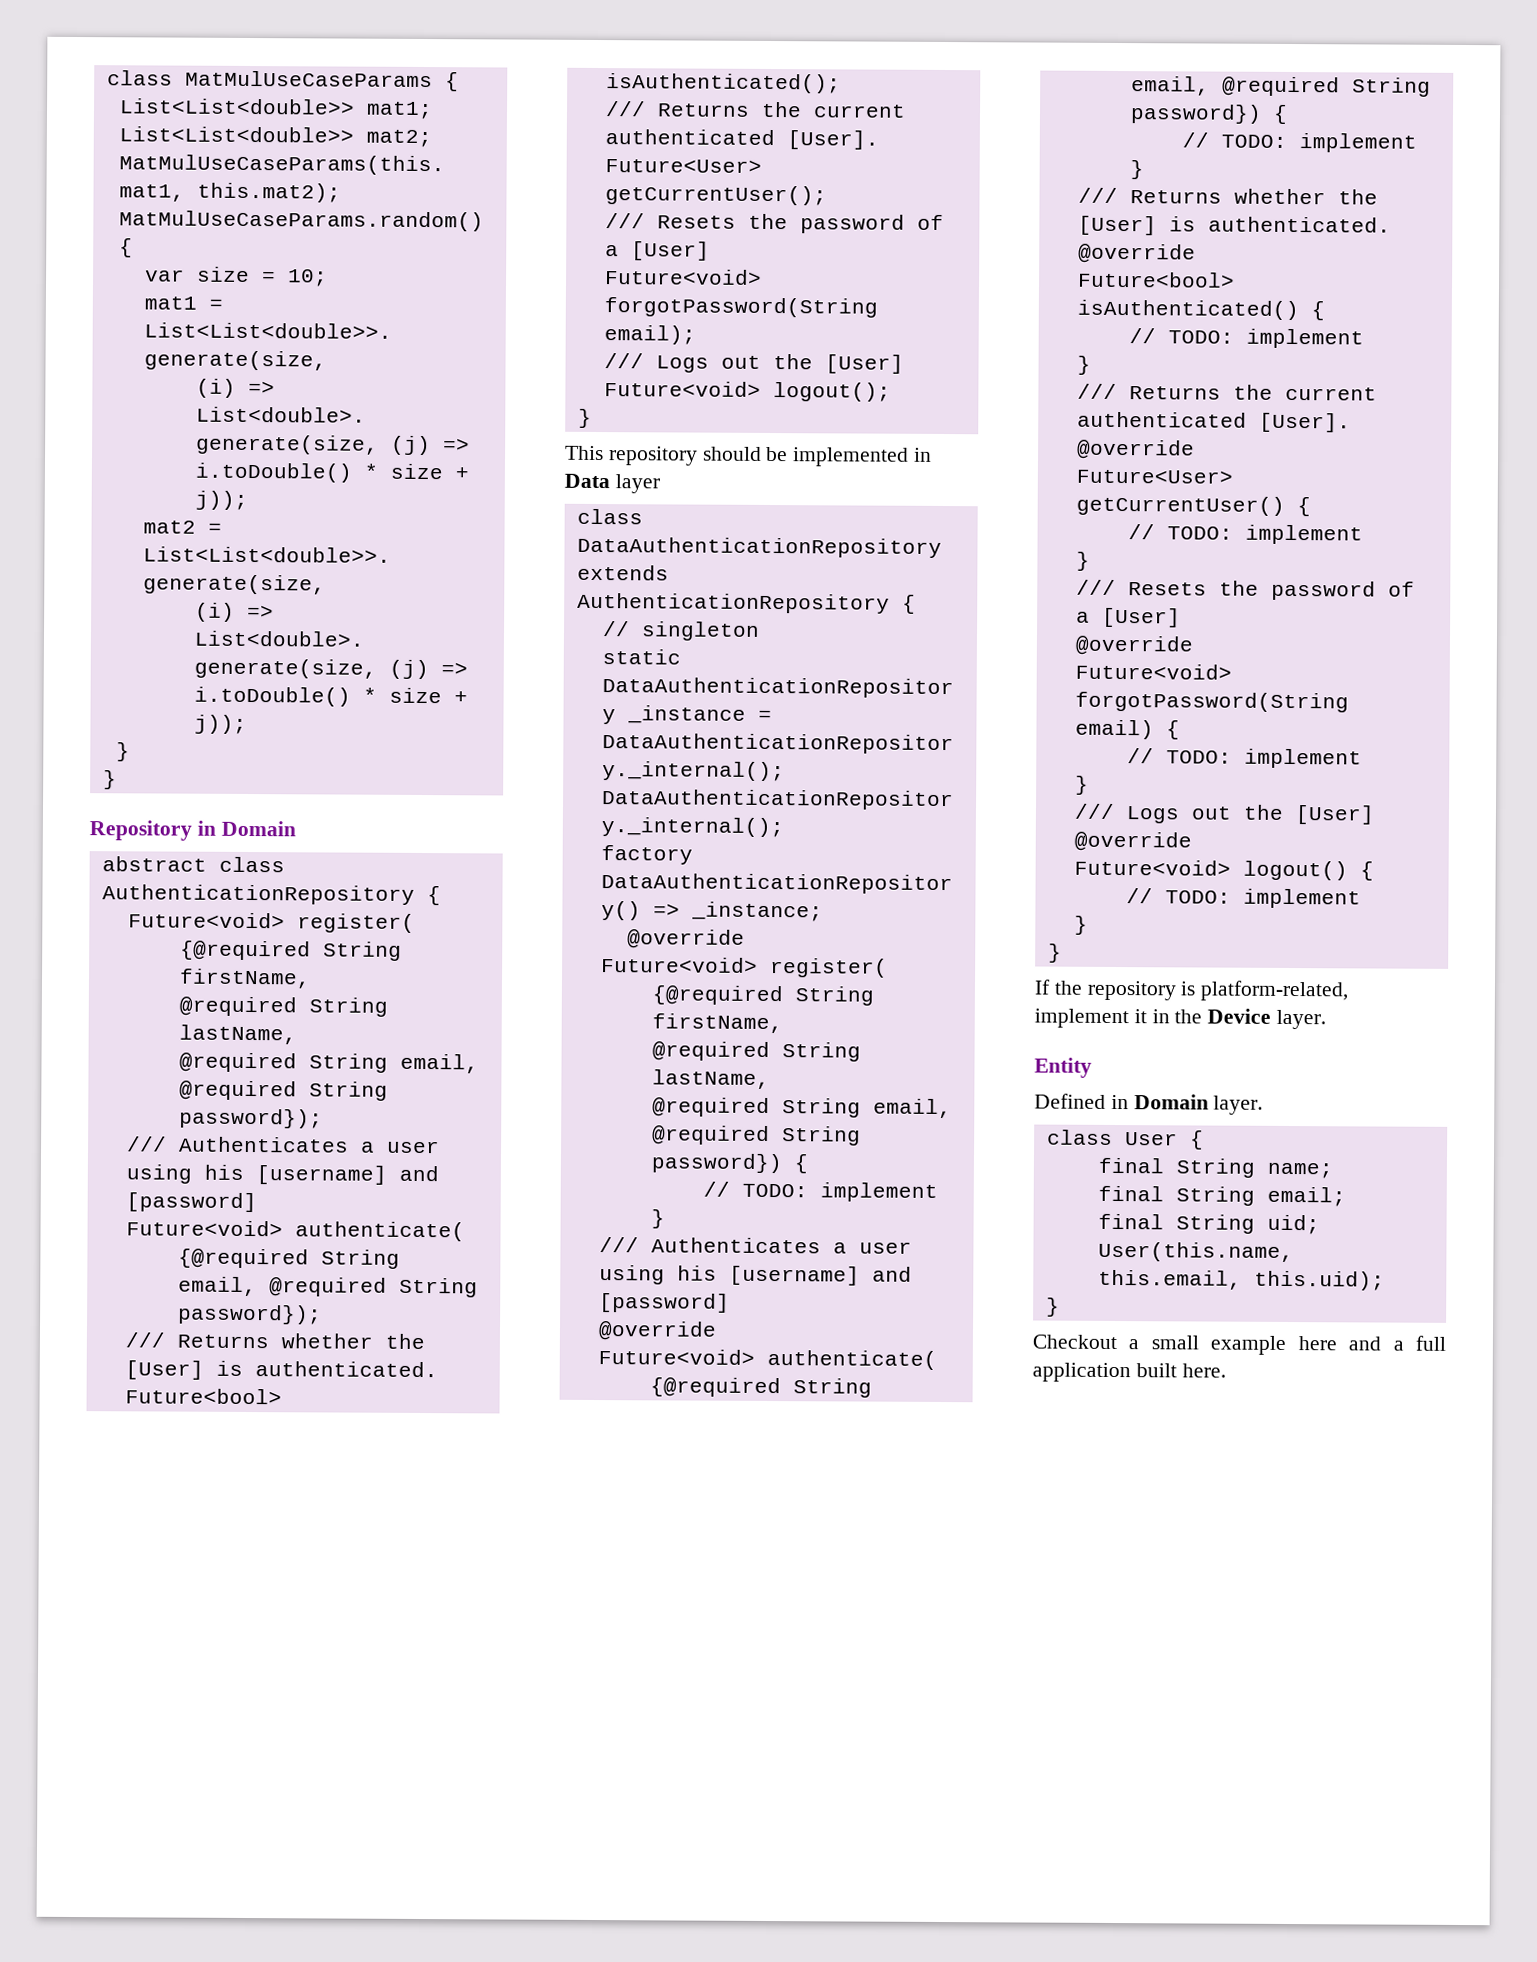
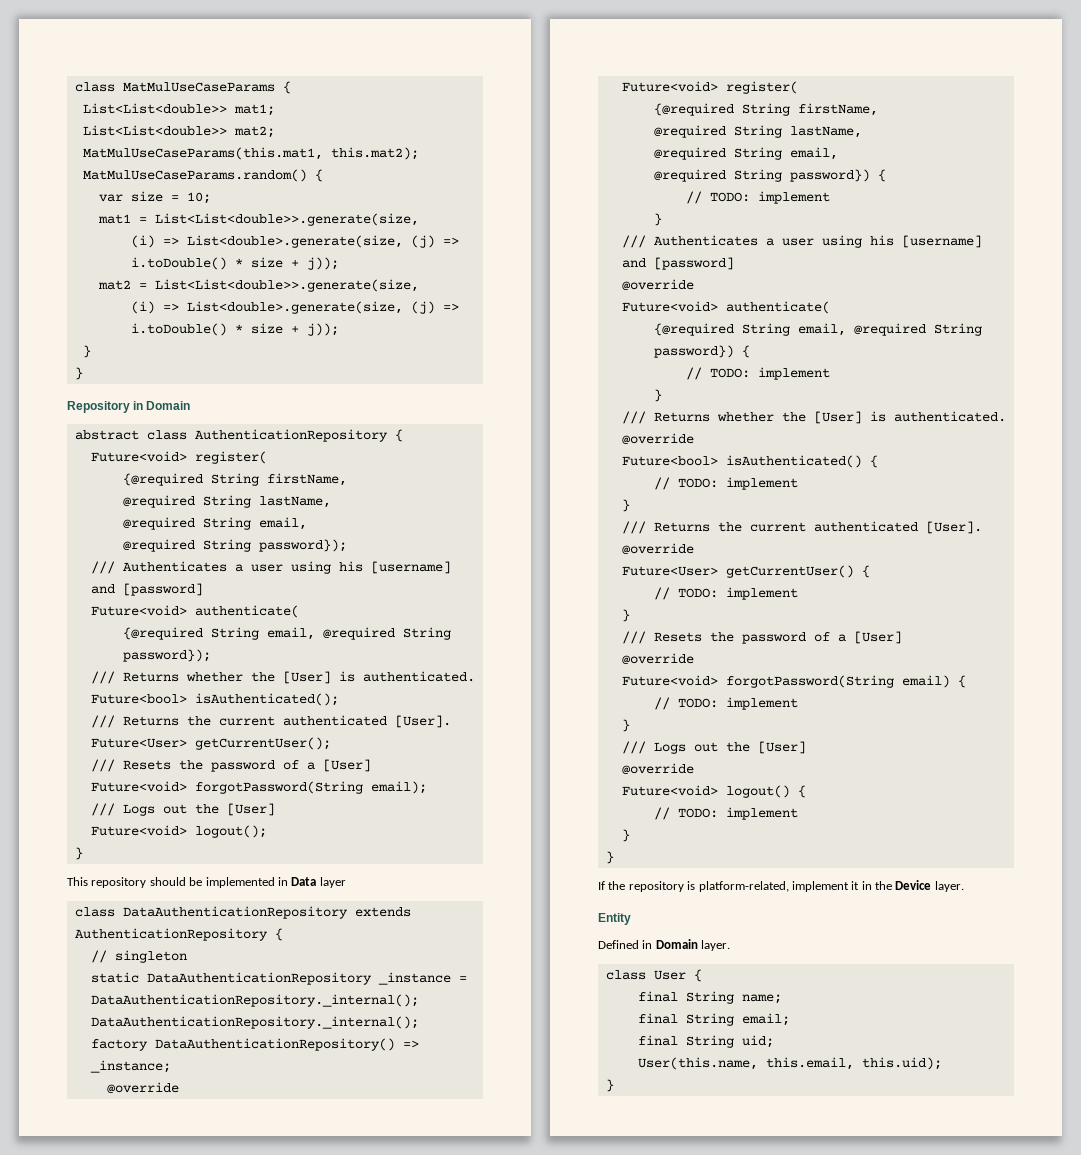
- Checkout a small example here and a full application built here.

